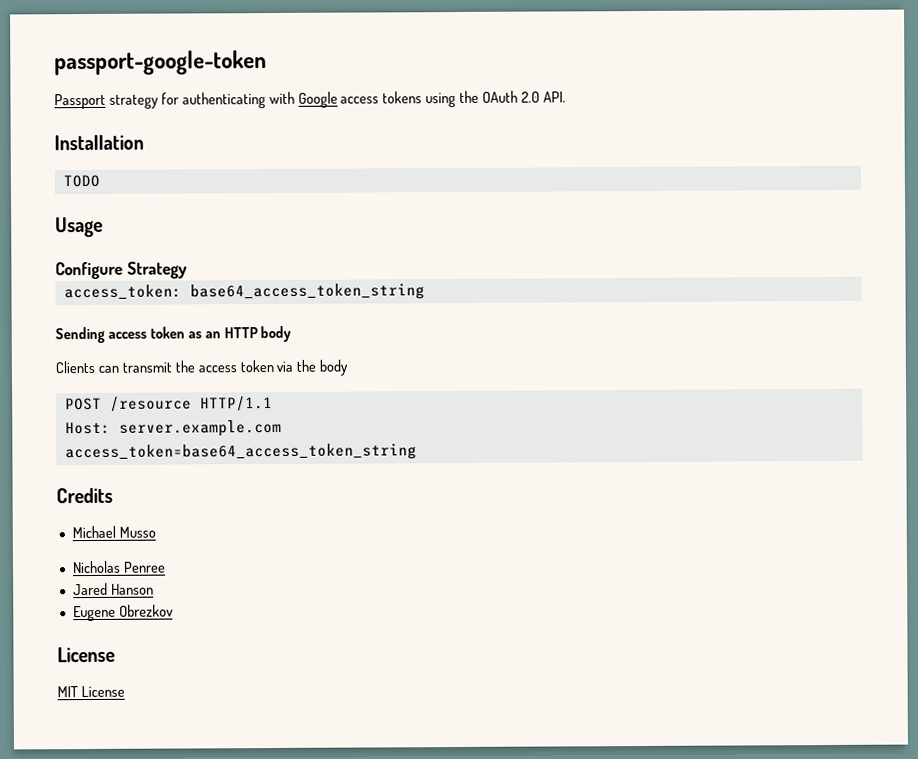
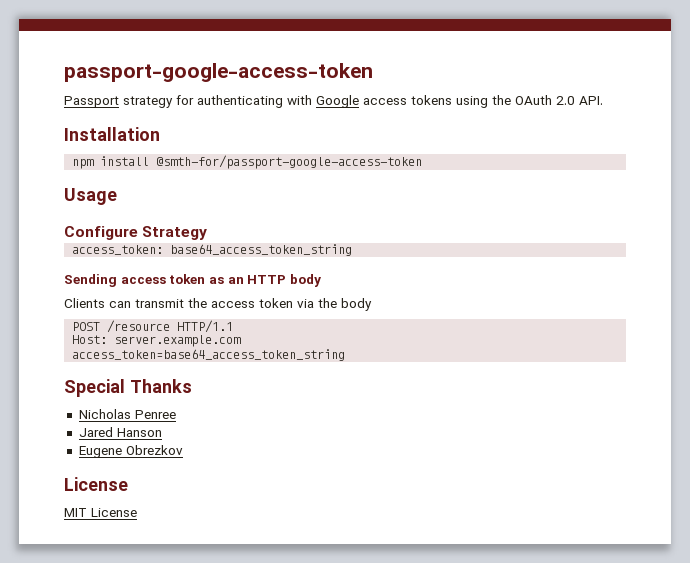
- passport-google-token
+ passport-google-access-token
- TODO
+ npm install @smth-for/passport-google-access-token
- Credits
- Michael Musso
+ Special Thanks

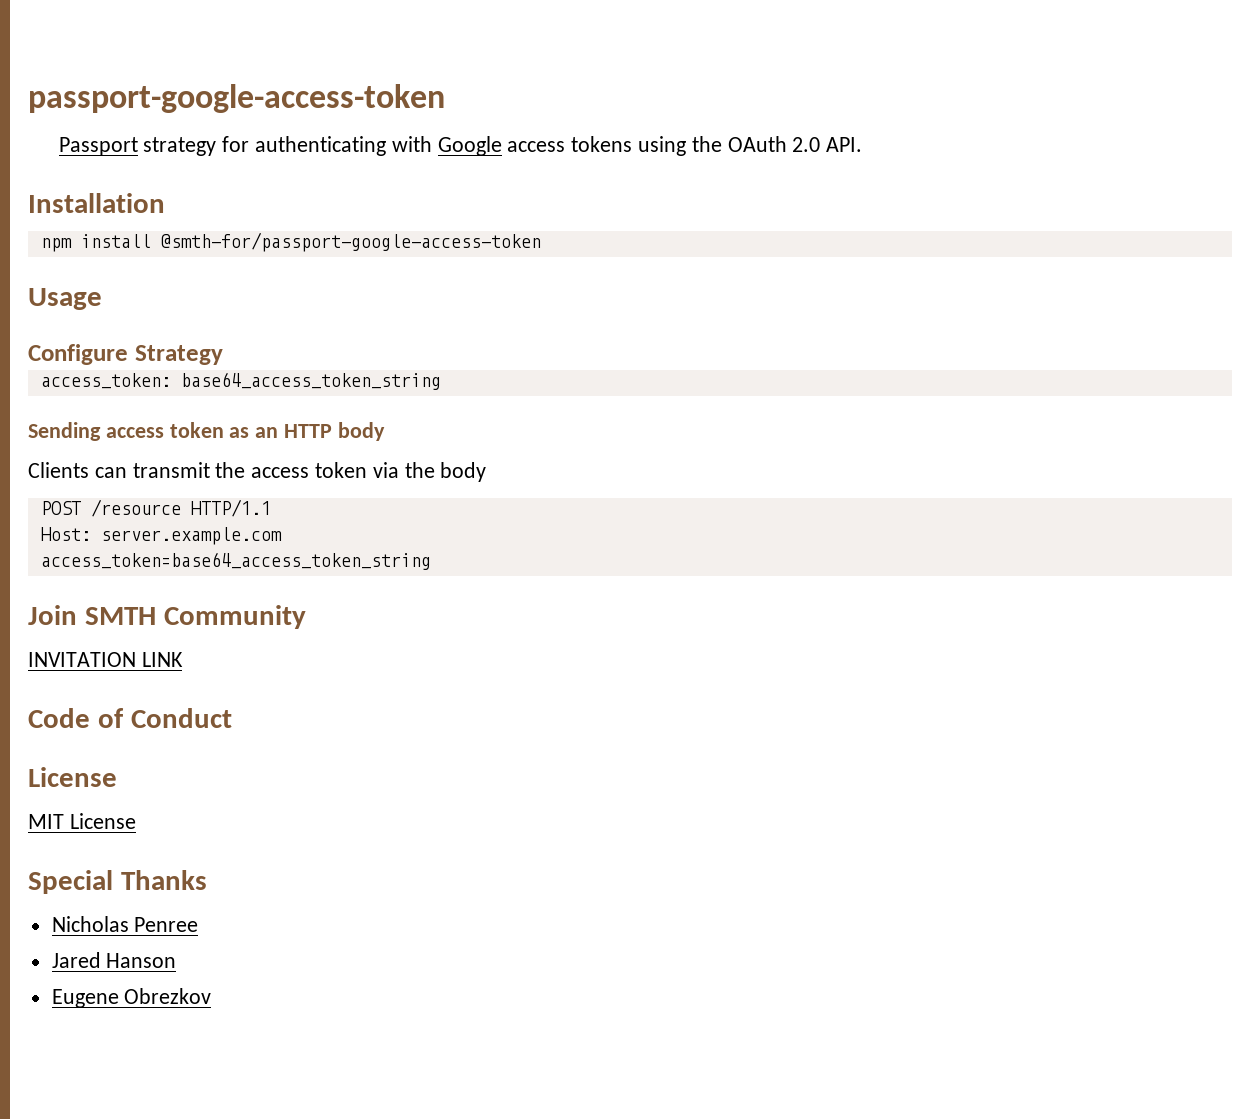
+ Join SMTH Community
+ INVITATION LINK
+ Code of Conduct
+ License
+ MIT License
  Eugene Obrezkov
- License
- MIT License

